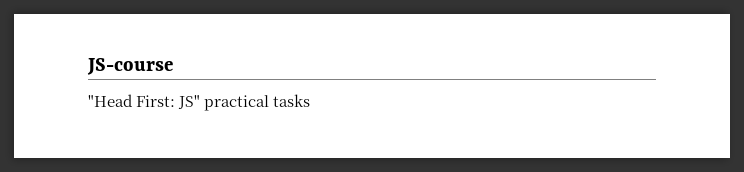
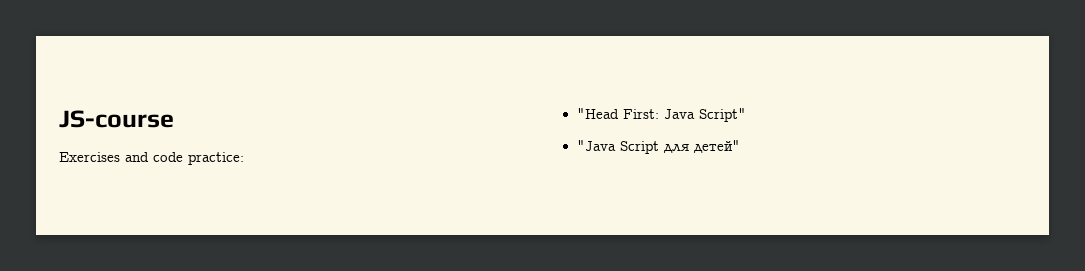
- "Head First: JS" practical tasks
+ Exercises and code practice:
+ "Head First: Java Script"
+ "Java Script для детей"

